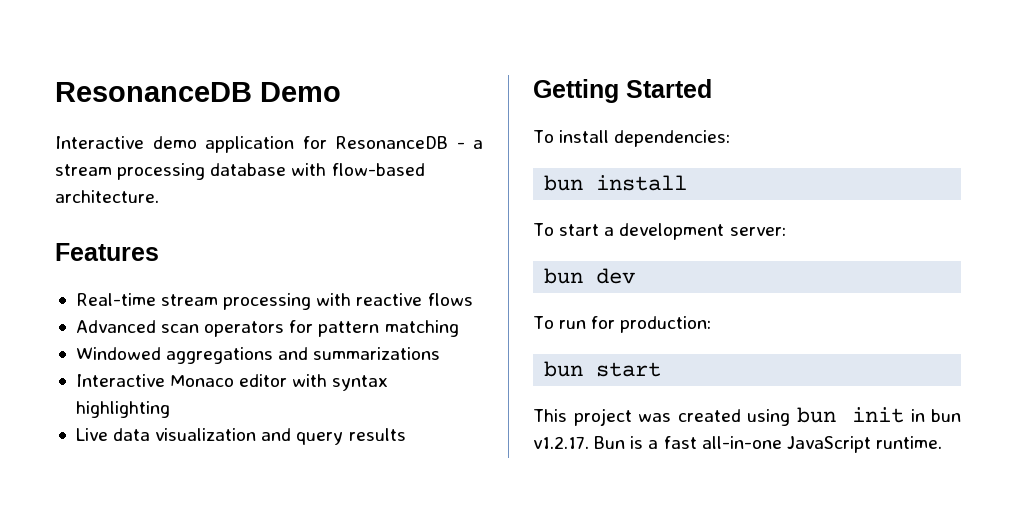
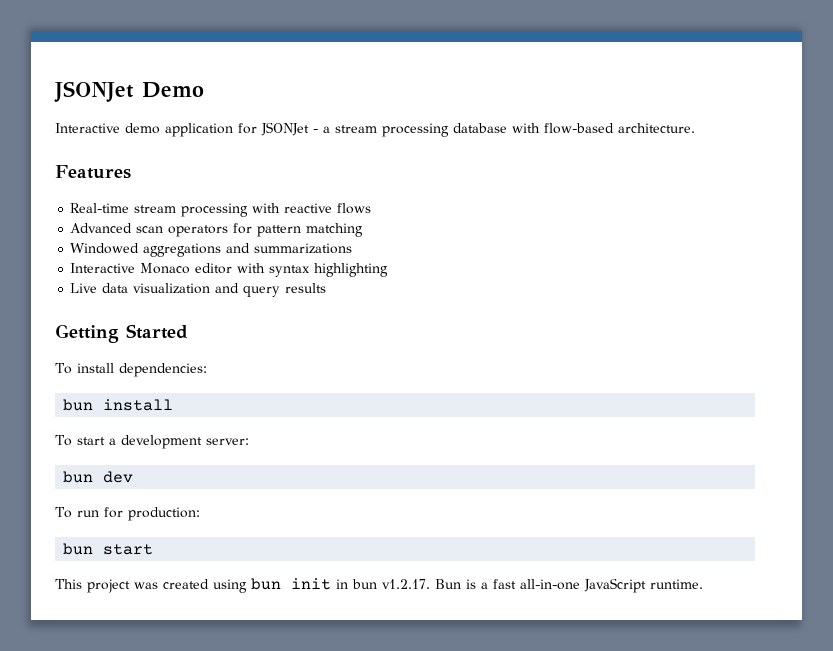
- ResonanceDB Demo
+ JSONJet Demo
- Interactive demo application for ResonanceDB - a stream processing database with flow-based architecture.
+ Interactive demo application for JSONJet - a stream processing database with flow-based architecture.

